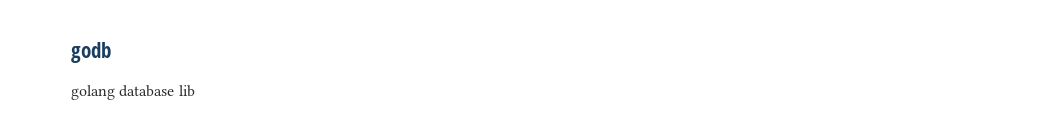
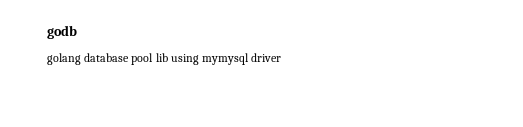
- golang database lib
+ golang database pool lib using mymysql driver

